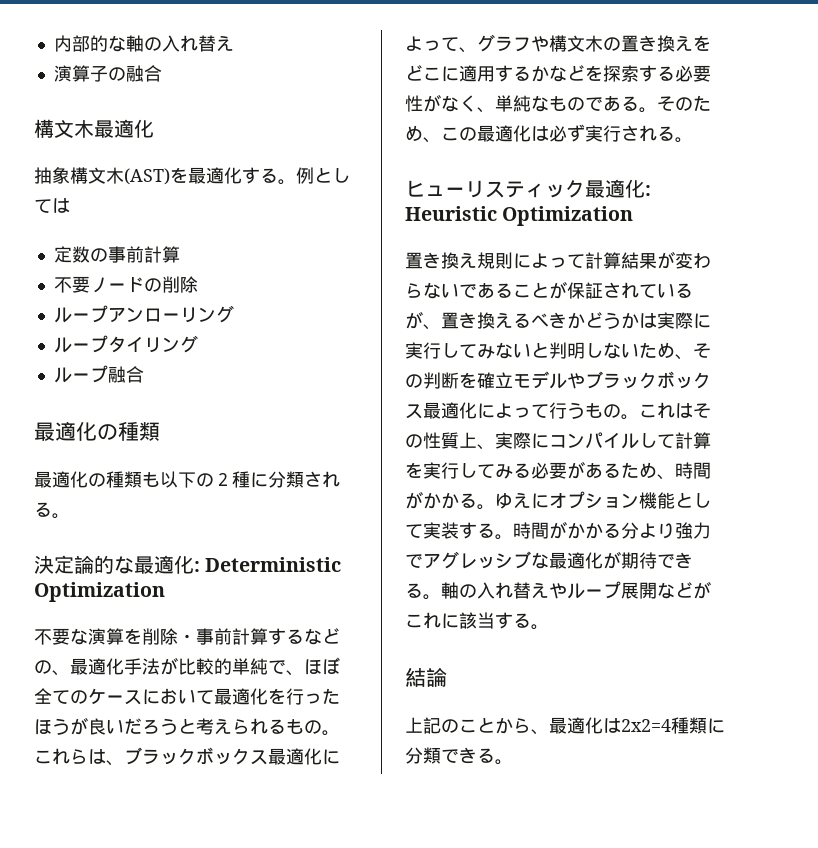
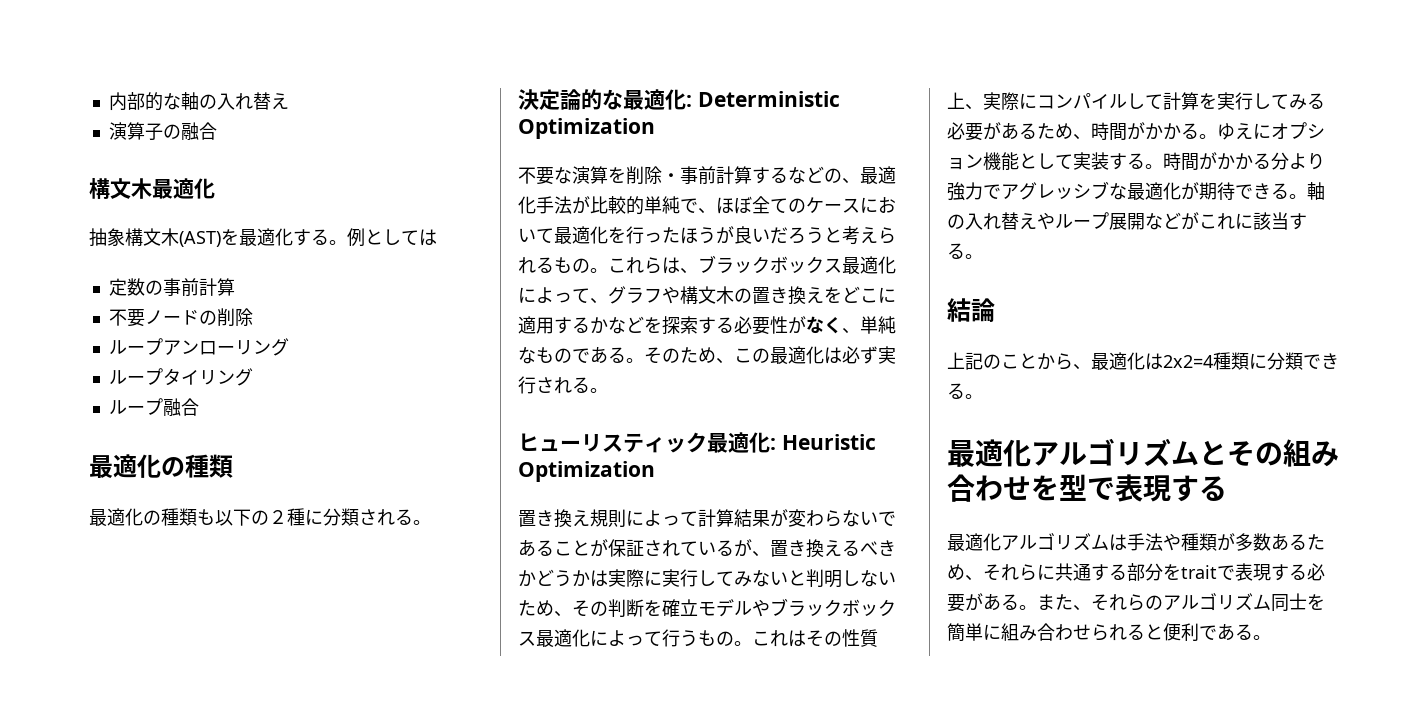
+ 最適化アルゴリズムとその組み合わせを型で表現する
+ 最適化アルゴリズムは手法や種類が多数あるため、それらに共通する部分をtraitで表現する必要がある。また、それらのアルゴリズム同士を簡単に組み合わせられると便利である。

